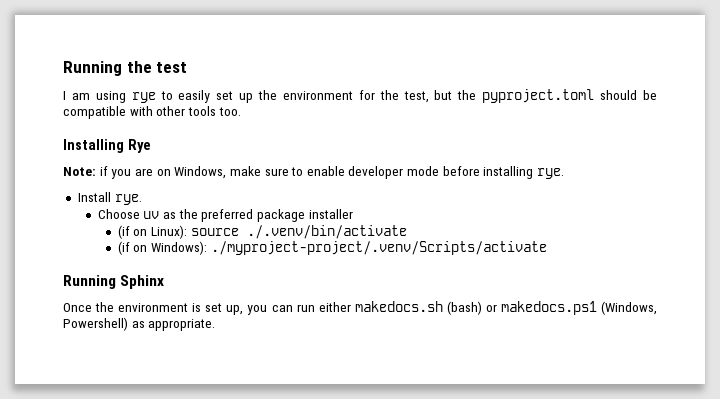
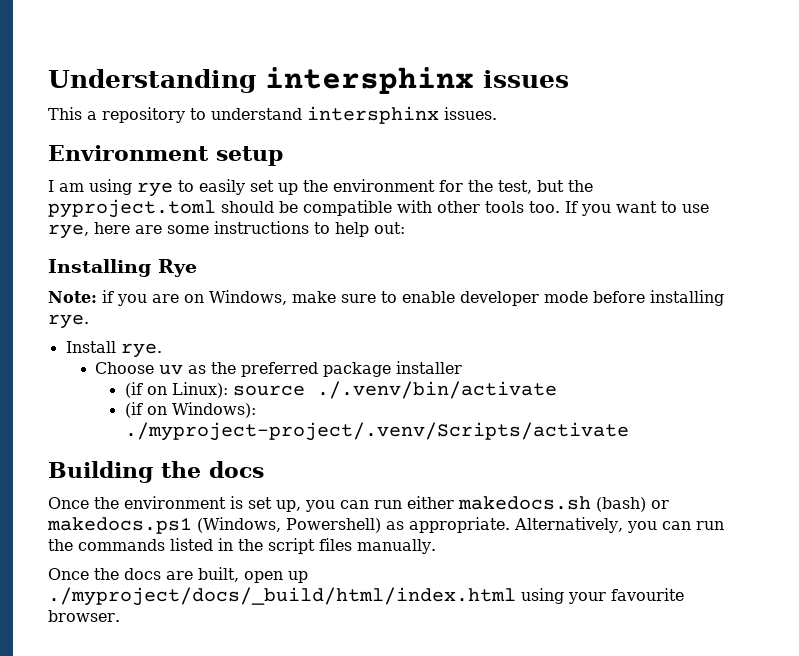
- Running the test
+ Understanding intersphinx issues
+ This a repository to understand intersphinx issues.
+ Environment setup
+ If you want to use rye, here are some instructions to help out:
- Running Sphinx
+ Building the docs
+ Alternatively, you can run the commands listed in the script files manually.
+ Once the docs are built, open up ./myproject/docs/_build/html/index.html using your favourite browser.

